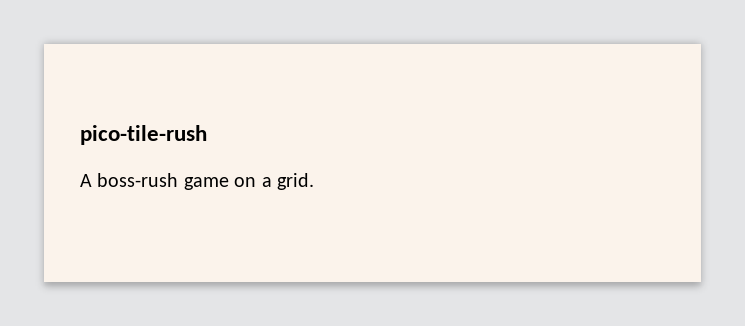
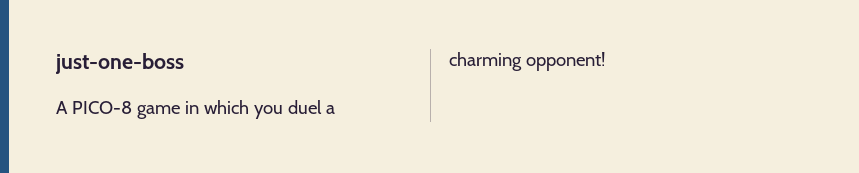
- pico-tile-rush
+ just-one-boss
- A boss-rush game on a grid.
+ A PICO-8 game in which you duel a charming opponent!

